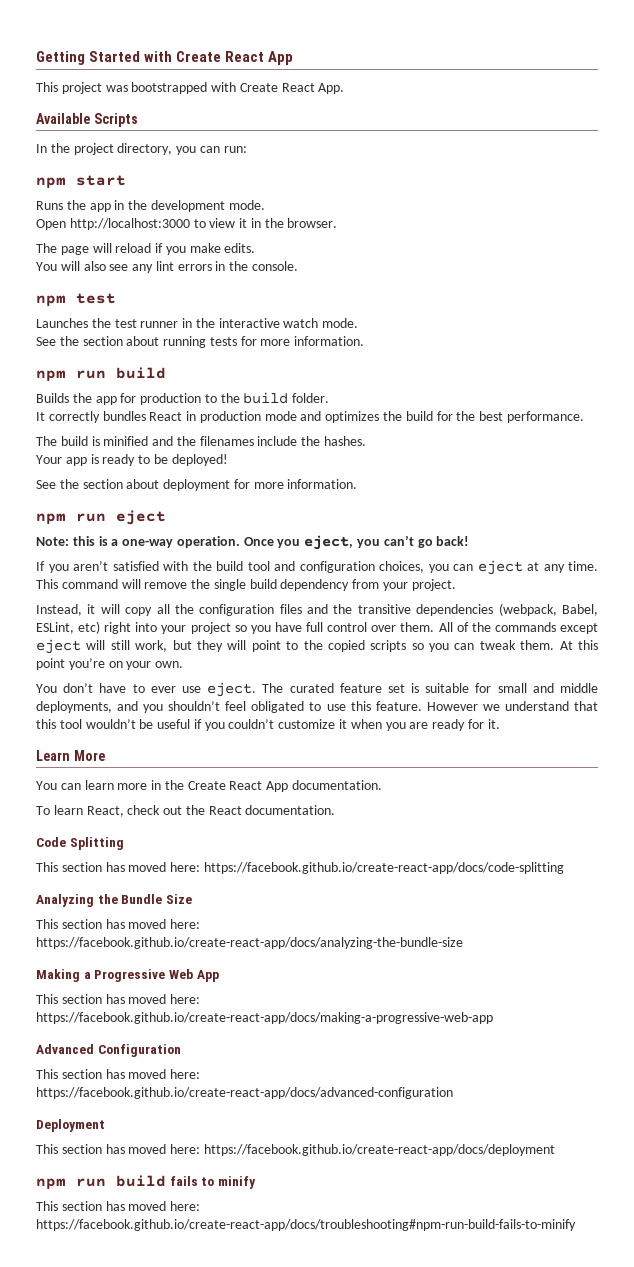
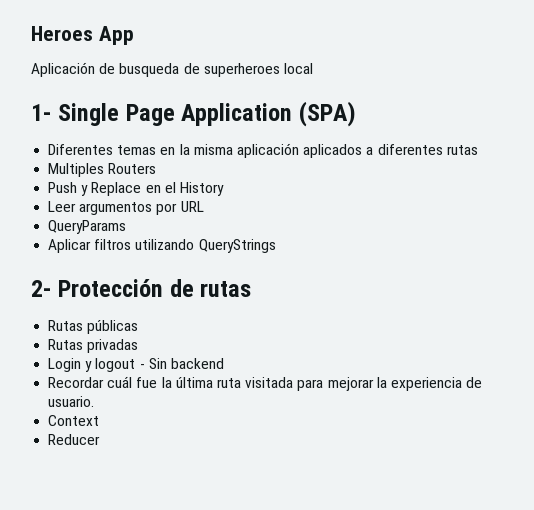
- Getting Started with Create React App
- This project was bootstrapped with Create React App.
- Available Scripts
- In the project directory, you can run:
- npm start
- Runs the app in the development mode.
- Open http://localhost:3000 to view it in the browser.
- The page will reload if you make edits.
- You will also see any lint errors in the console.
- npm test
- Launches the test runner in the interactive watch mode.
- See the section about running tests for more information.
- npm run build
- Builds the app for production to the build folder.
- It correctly bundles React in production mode and optimizes the build for the best performance.
- The build is minified and the filenames include the hashes.
- Your app is ready to be deployed!
- See the section about deployment for more information.
- npm run eject
- Note: this is a one-way operation. Once you eject, you can’t go back!
- If you aren’t satisfied with the build tool and configuration choices, you can eject at any time. This command will remove the single build dependency from your project.
- Instead, it will copy all the configuration files and the transitive dependencies (webpack, Babel, ESLint, etc) right into your project so you have full control over them. All of the commands except eject will still work, but they will point to the copied scripts so you can tweak them. At this point you’re on your own.
- You don’t have to ever use eject. The curated feature set is suitable for small and middle deployments, and you shouldn’t feel obligated to use this feature. However we understand that this tool wouldn’t be useful if you couldn’t customize it when you are ready for it.
- Learn More
- You can learn more in the Create React App documentation.
- To learn React, check out the React documentation.
- Code Splitting
- This section has moved here: https://facebook.github.io/create-react-app/docs/code-splitting
- Analyzing the Bundle Size
- This section has moved here: https://facebook.github.io/create-react-app/docs/analyzing-the-bundle-size
- Making a Progressive Web App
- This section has moved here: https://facebook.github.io/create-react-app/docs/making-a-progressive-web-app
- Advanced Configuration
- This section has moved here: https://facebook.github.io/create-react-app/docs/advanced-configuration
- Deployment
- This section has moved here: https://facebook.github.io/create-react-app/docs/deployment
- npm run build fails to minify
- This section has moved here: https://facebook.github.io/create-react-app/docs/troubleshooting#npm-run-build-fails-to-minify
+ Heroes App
+ Aplicación de busqueda de superheroes local
+ 1- Single Page Application (SPA)
+ Diferentes temas en la misma aplicación aplicados a diferentes rutas
+ Multiples Routers
+ Push y Replace en el History
+ Leer argumentos por URL
+ QueryParams
+ Aplicar filtros utilizando QueryStrings
+ 2- Protección de rutas
+ Rutas públicas
+ Rutas privadas
+ Login y logout - Sin backend
+ Recordar cuál fue la última ruta visitada para mejorar la experiencia de usuario.
+ Context
+ Reducer

